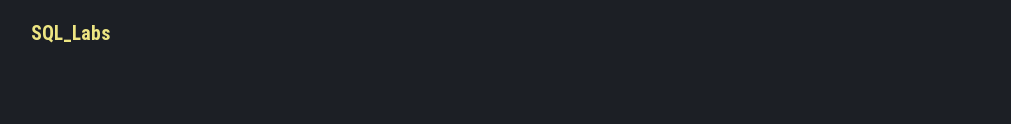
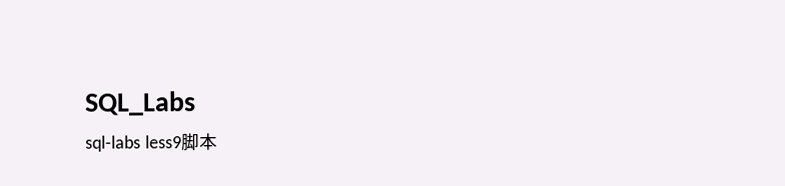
+ sql-labs less9脚本

